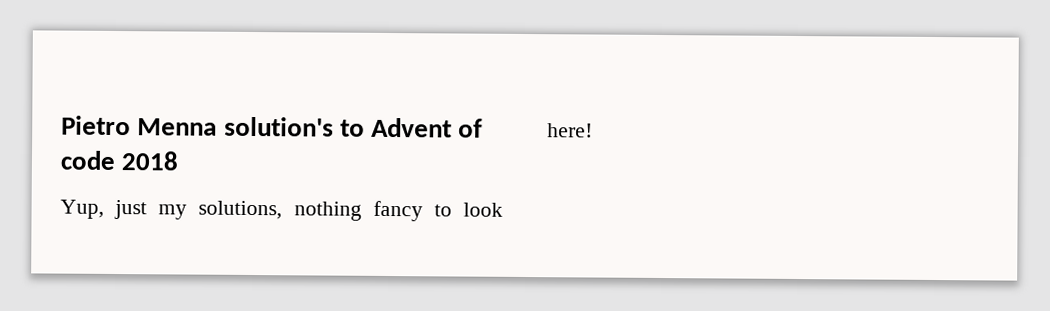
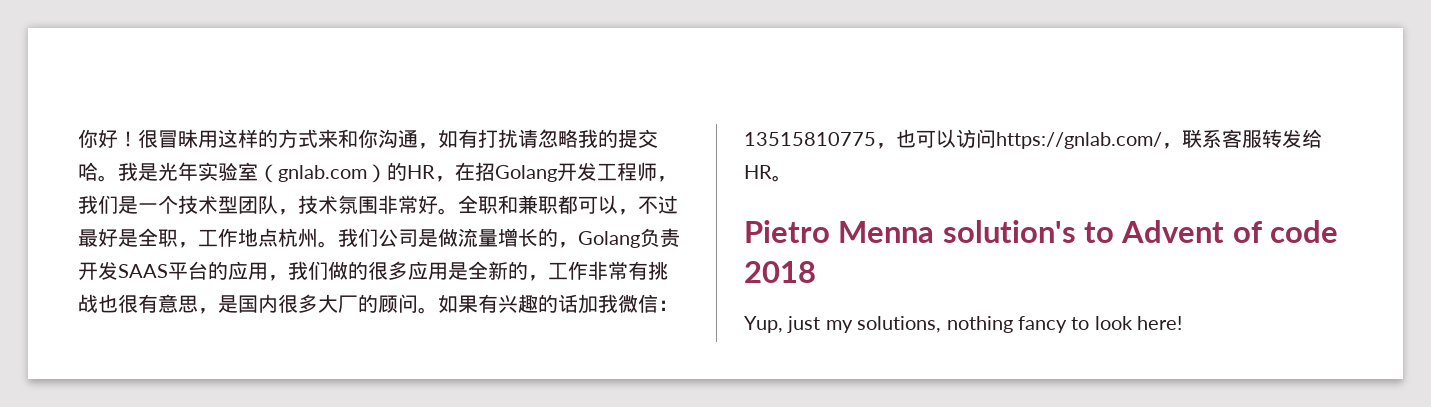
+ 你好！很冒昧用这样的方式来和你沟通，如有打扰请忽略我的提交哈。我是光年实验室（gnlab.com）的HR，在招Golang开发工程师，我们是一个技术型团队，技术氛围非常好。全职和兼职都可以，不过最好是全职，工作地点杭州。我们公司是做流量增长的，Golang负责开发SAAS平台的应用，我们做的很多应用是全新的，工作非常有挑战也很有意思，是国内很多大厂的顾问。如果有兴趣的话加我微信：13515810775，也可以访问https://gnlab.com/，联系客服转发给HR。

